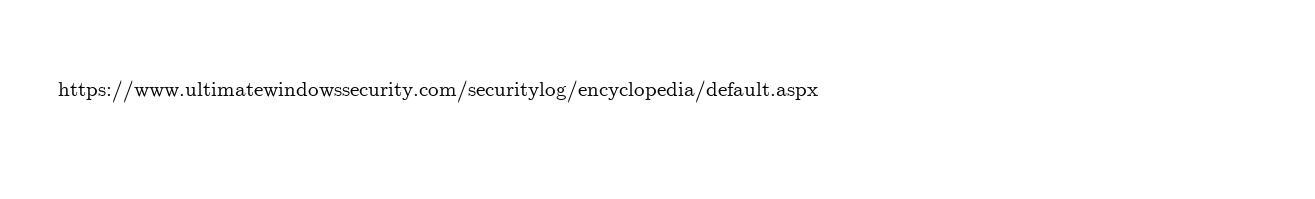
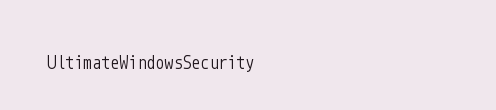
- https://www.ultimatewindowssecurity.com/securitylog/encyclopedia/default.aspx
+ UltimateWindowsSecurity

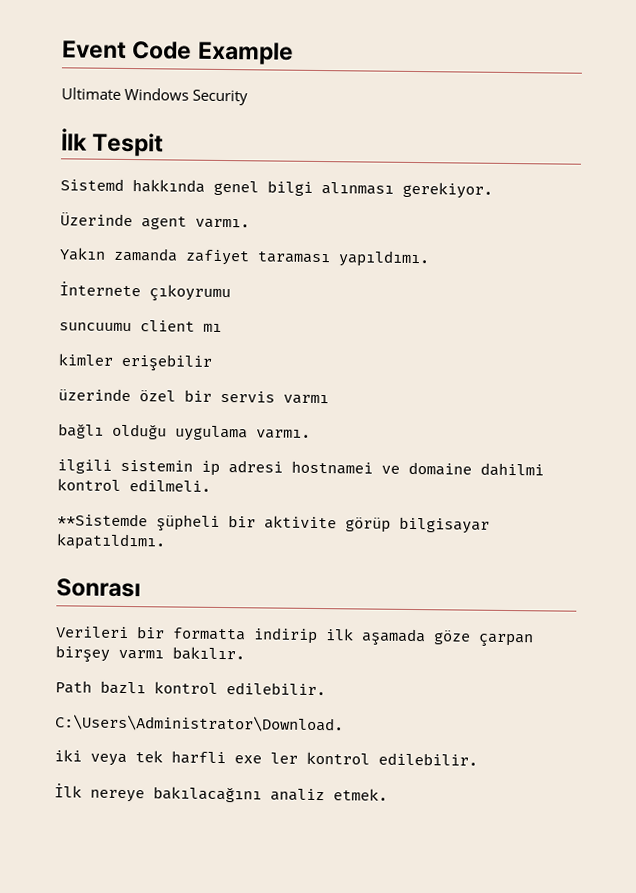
- UltimateWindowsSecurity
+ Event Code Example
+ Ultimate Windows Security
+ İlk Tespit
+ Sistemd hakkında genel bilgi alınması gerekiyor.
+ Üzerinde agent varmı.
+ Yakın zamanda zafiyet taraması yapıldımı.
+ İnternete çıkoyrumu
+ suncuumu client mı
+ kimler erişebilir
+ üzerinde özel bir servis varmı
+ bağlı olduğu uygulama varmı.
+ ilgili sistemin ip adresi hostnamei ve domaine dahilmi kontrol edilmeli.
+ **Sistemde şüpheli bir aktivite görüp bilgisayar kapatıldımı.
+ Sonrası
+ Verileri bir formatta indirip ilk aşamada göze çarpan birşey varmı bakılır.
+ Path bazlı kontrol edilebilir.
+ C:\Users\Administrator\Download.
+ iki veya tek harfli exe ler kontrol edilebilir.
+ İlk nereye bakılacağını analiz etmek.

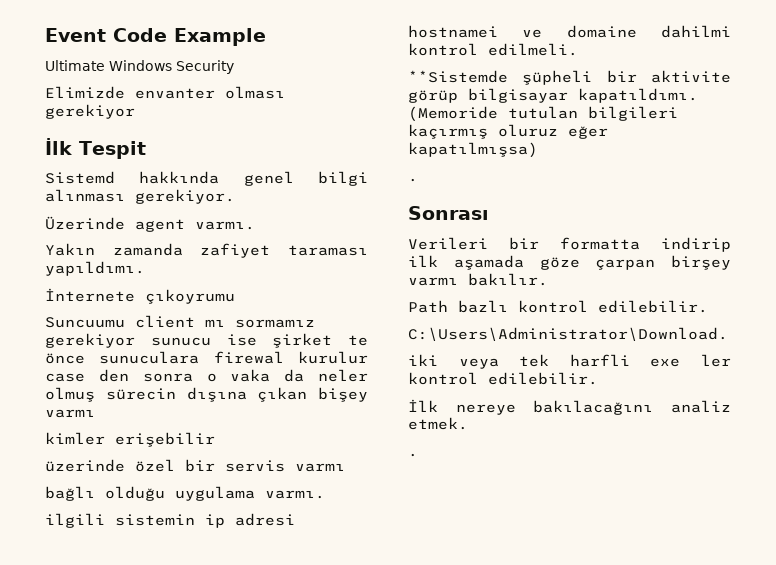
+ Elimizde envanter olması gerekiyor
- suncuumu client mı
+ Suncuumu client mı sormamız gerekiyor sunucu ise şirket te önce sunuculara firewal kurulur case den sonra o vaka da neler olmuş sürecin dışına çıkan bişey varmı
+ (Memoride tutulan bilgileri kaçırmış oluruz eğer kapatılmışsa)
+ .
  İlk nereye bakılacağını analiz etmek.
+ .

